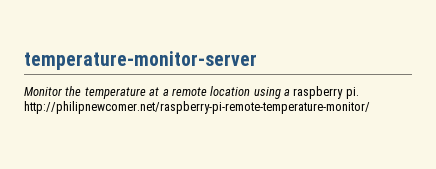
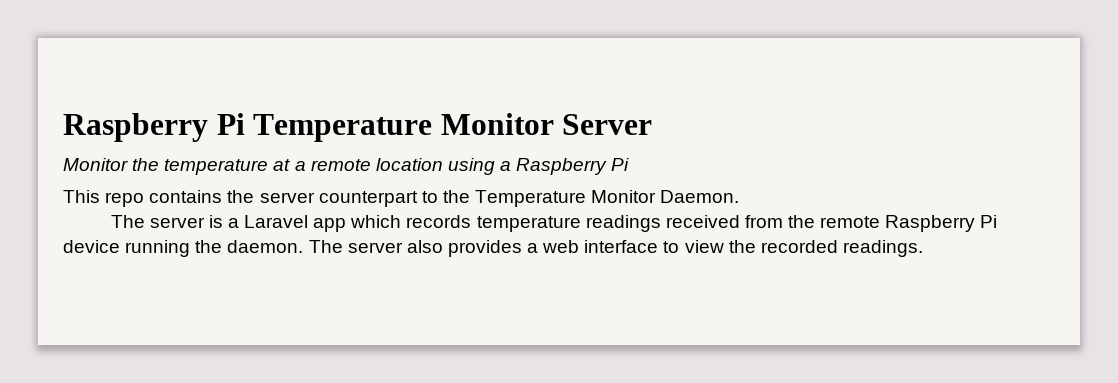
- temperature-monitor-server
+ Raspberry Pi Temperature Monitor Server
- Monitor the temperature at a remote location using a raspberry pi. http://philipnewcomer.net/raspberry-pi-remote-temperature-monitor/
+ Monitor the temperature at a remote location using a Raspberry Pi
+ This repo contains the server counterpart to the Temperature Monitor Daemon.
+ The server is a Laravel app which records temperature readings received from the remote Raspberry Pi device running the daemon. The server also provides a web interface to view the recorded readings.

